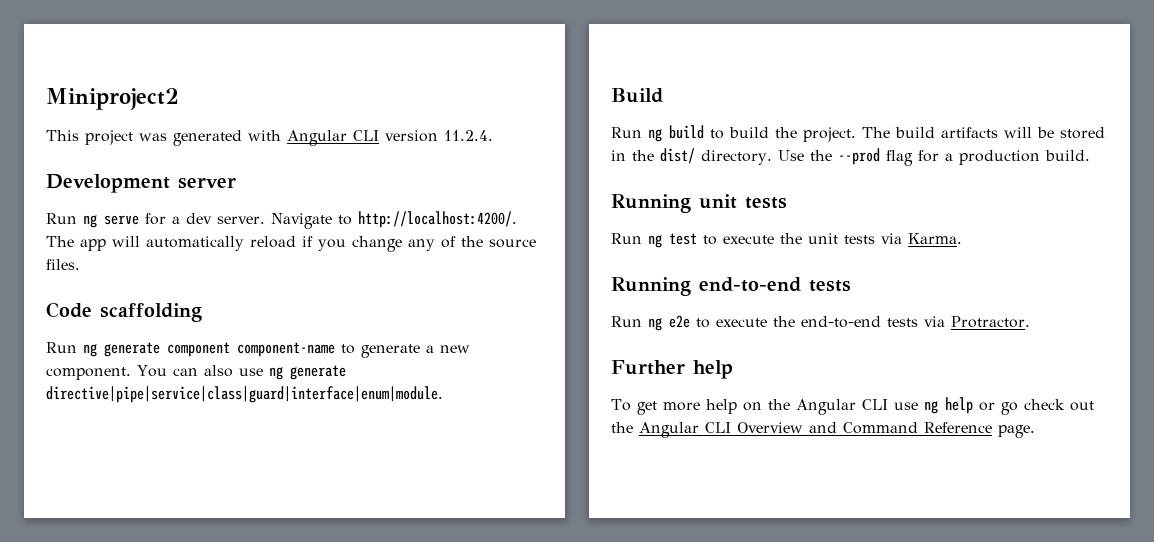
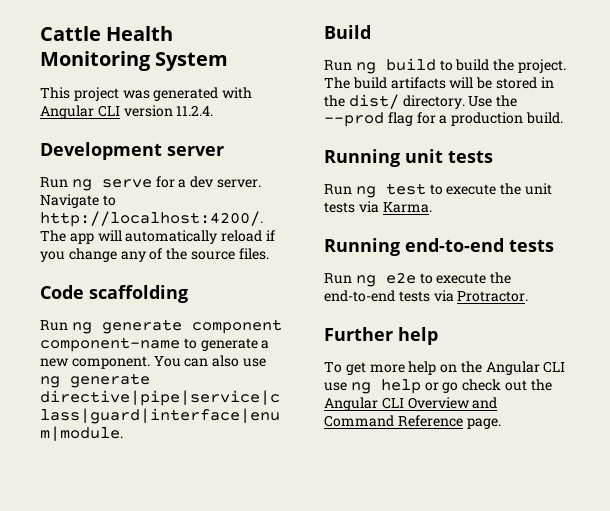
- Miniproject2
+ Cattle Health Monitoring System

